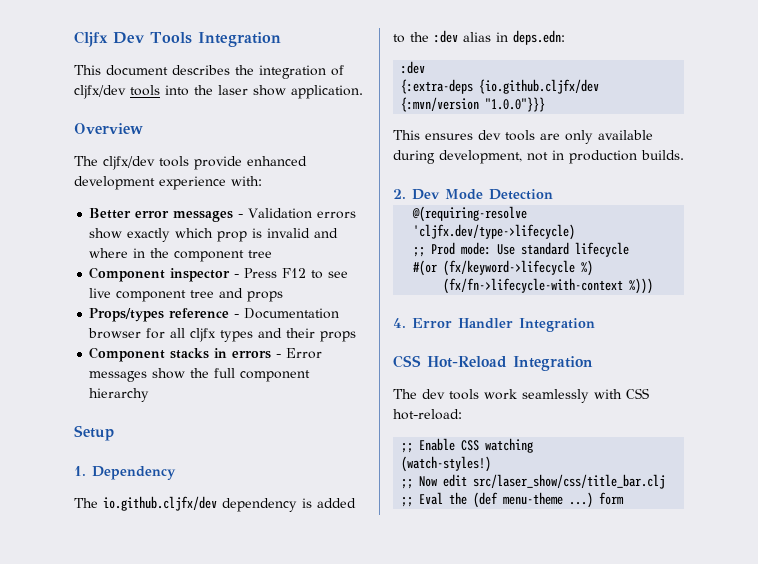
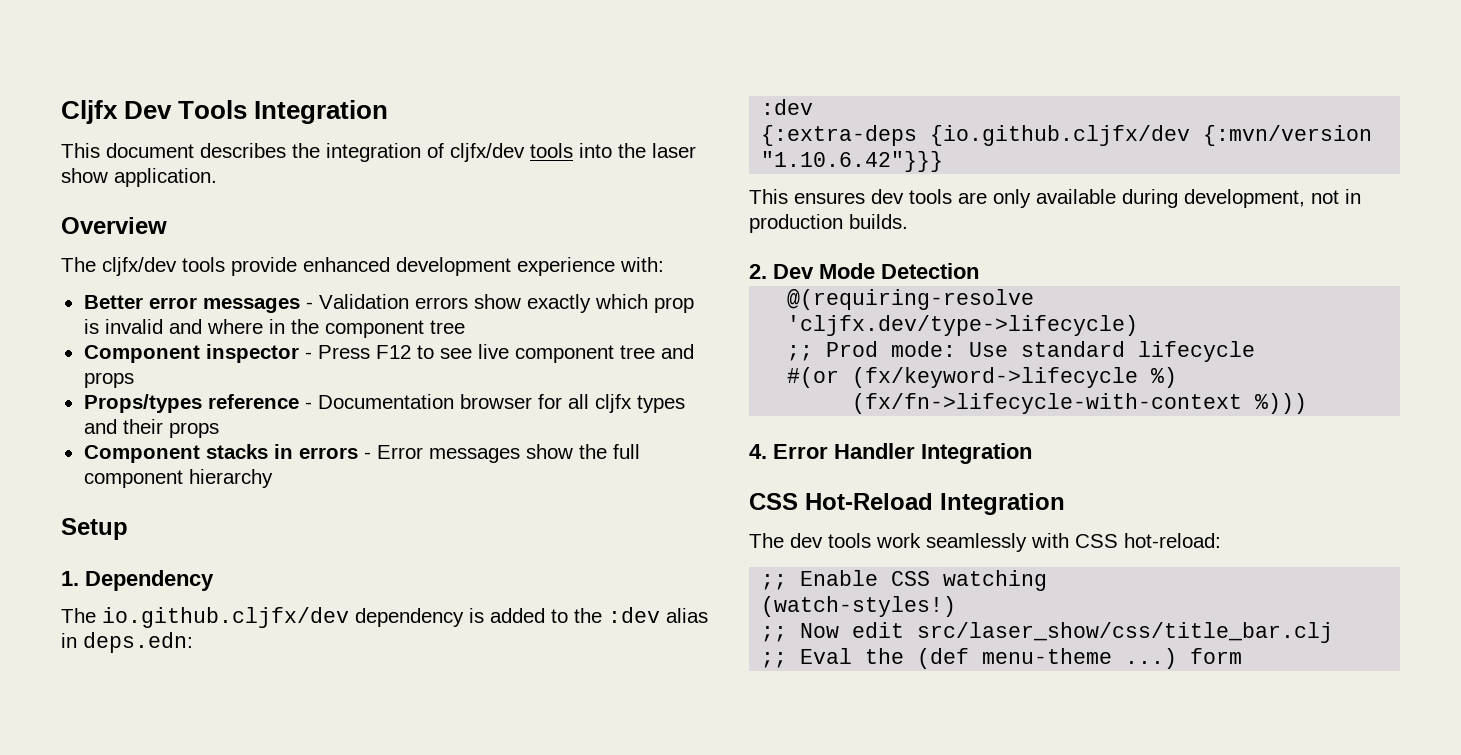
- {:extra-deps {io.github.cljfx/dev {:mvn/version "1.0.0"}}}
+ {:extra-deps {io.github.cljfx/dev {:mvn/version "1.10.6.42"}}}

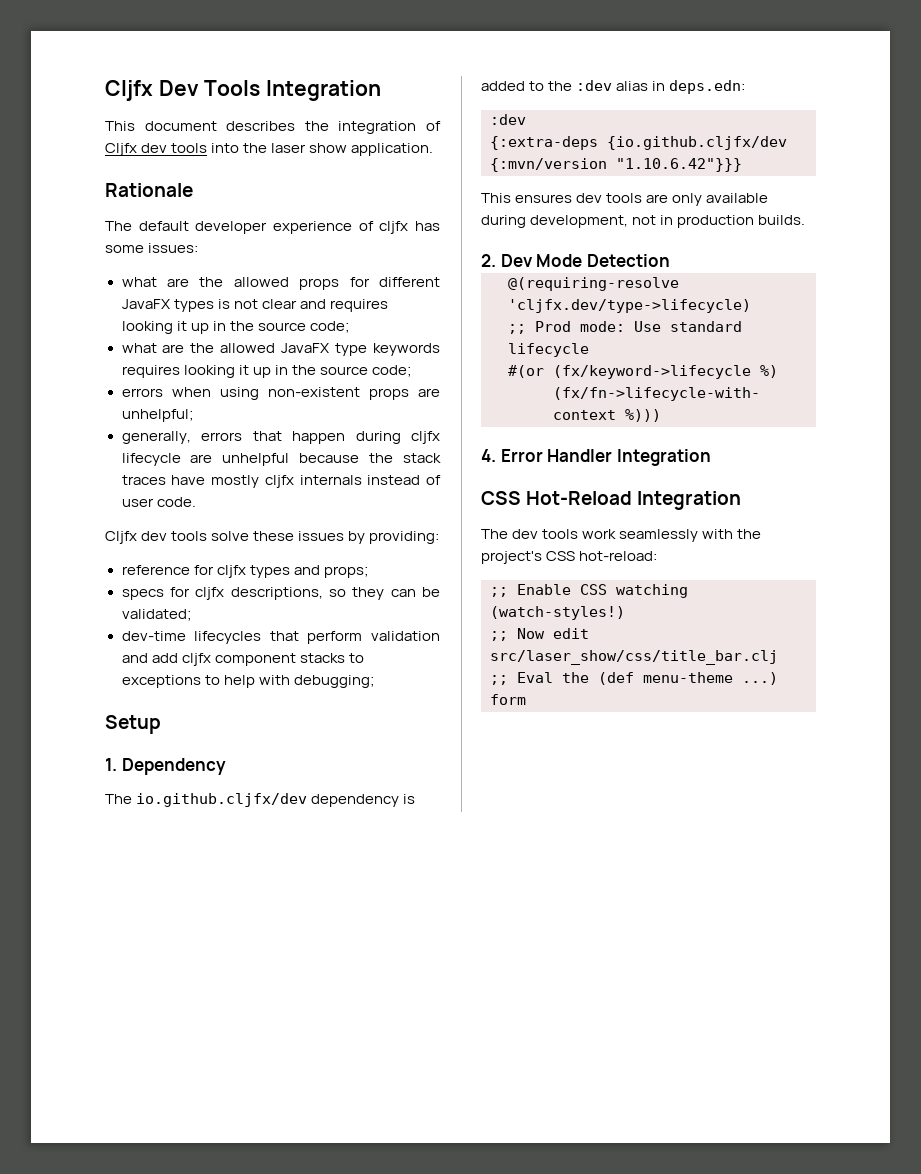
- This document describes the integration of cljfx/dev tools into the laser show application.
+ This document describes the integration of Cljfx dev tools into the laser show application.
- Overview
- The cljfx/dev tools provide enhanced development experience with:
- Better error messages - Validation errors show exactly which prop is invalid and where in the component tree
- Component inspector - Press F12 to see live component tree and props
- Props/types reference - Documentation browser for all cljfx types and their props
- Component stacks in errors - Error messages show the full component hierarchy
+ Rationale
+ The default developer experience of cljfx has some issues:
+ what are the allowed props for different JavaFX types is not clear and requires looking it up in the source code;
+ what are the allowed JavaFX type keywords requires looking it up in the source code;
+ errors when using non-existent props are unhelpful;
+ generally, errors that happen during cljfx lifecycle are unhelpful because the stack traces have mostly cljfx internals instead of user code.
+ Cljfx dev tools solve these issues by providing:
+ reference for cljfx types and props;
+ specs for cljfx descriptions, so they can be validated;
+ dev-time lifecycles that perform validation and add cljfx component stacks to exceptions to help with debugging;
- The dev tools work seamlessly with CSS hot-reload:
+ The dev tools work seamlessly with the project's CSS hot-reload:

